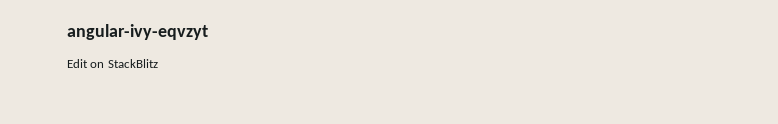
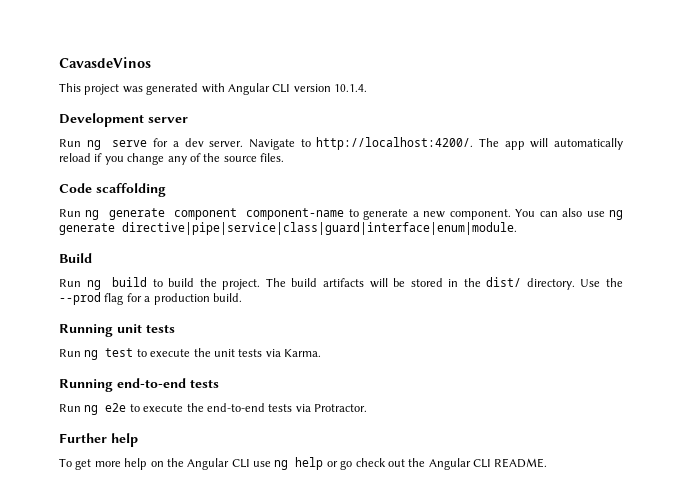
- angular-ivy-eqvzyt
- Edit on StackBlitz
+ CavasdeVinos
+ This project was generated with Angular CLI version 10.1.4.
+ Development server
+ Run ng serve for a dev server. Navigate to http://localhost:4200/. The app will automatically reload if you change any of the source files.
+ Code scaffolding
+ Run ng generate component component-name to generate a new component. You can also use ng generate directive|pipe|service|class|guard|interface|enum|module.
+ Build
+ Run ng build to build the project. The build artifacts will be stored in the dist/ directory. Use the --prod flag for a production build.
+ Running unit tests
+ Run ng test to execute the unit tests via Karma.
+ Running end-to-end tests
+ Run ng e2e to execute the end-to-end tests via Protractor.
+ Further help
+ To get more help on the Angular CLI use ng help or go check out the Angular CLI README.

